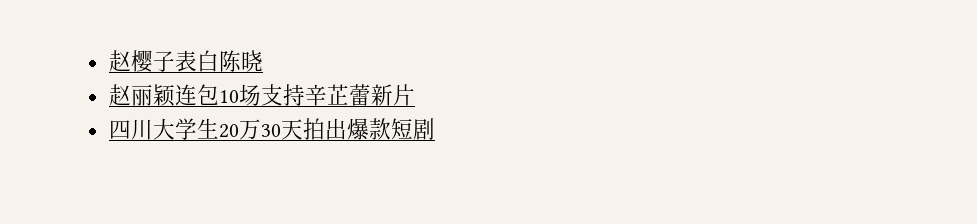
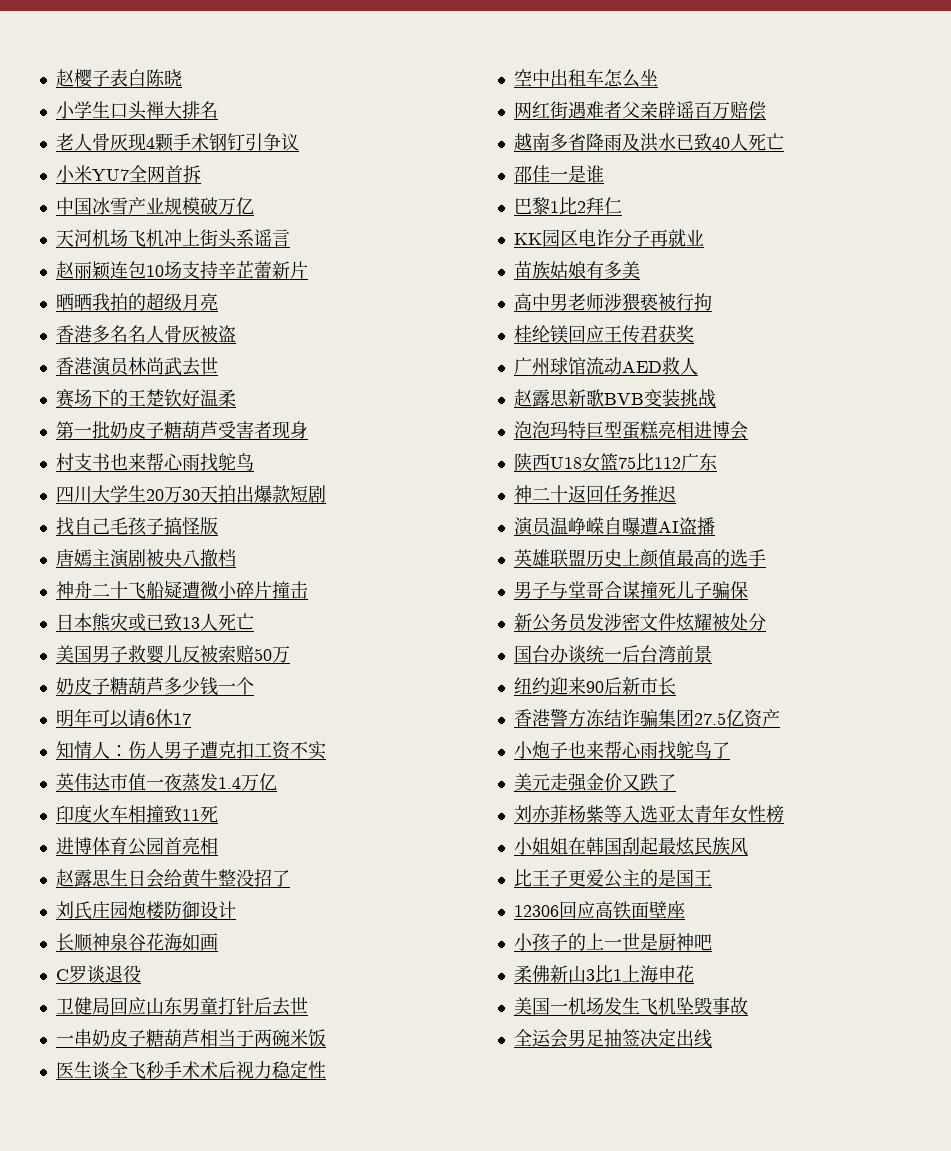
+ 小学生口头禅大排名
+ 老人骨灰现4颗手术钢钉引争议
+ 小米YU7全网首拆
+ 中国冰雪产业规模破万亿
+ 天河机场飞机冲上街头系谣言
+ 晒晒我拍的超级月亮
+ 香港多名名人骨灰被盗
+ 香港演员林尚武去世
+ 赛场下的王楚钦好温柔
+ 第一批奶皮子糖葫芦受害者现身
+ 村支书也来帮心雨找鸵鸟
+ 找自己毛孩子搞怪版
+ 唐嫣主演剧被央八撤档
+ 神舟二十飞船疑遭微小碎片撞击
+ 日本熊灾或已致13人死亡
+ 美国男子救婴儿反被索赔50万
+ 奶皮子糖葫芦多少钱一个
+ 明年可以请6休17
+ 知情人：伤人男子遭克扣工资不实
+ 英伟达市值一夜蒸发1.4万亿
+ 印度火车相撞致11死
+ 进博体育公园首亮相
+ 赵露思生日会给黄牛整没招了
+ 刘氏庄园炮楼防御设计
+ 长顺神泉谷花海如画
+ C罗谈退役
+ 卫健局回应山东男童打针后去世
+ 一串奶皮子糖葫芦相当于两碗米饭
+ 医生谈全飞秒手术术后视力稳定性
+ 空中出租车怎么坐
+ 网红街遇难者父亲辟谣百万赔偿
+ 越南多省降雨及洪水已致40人死亡
+ 邵佳一是谁
+ 巴黎1比2拜仁
+ KK园区电诈分子再就业
+ 苗族姑娘有多美
+ 高中男老师涉猥亵被行拘
+ 桂纶镁回应王传君获奖
+ 广州球馆流动AED救人
+ 赵露思新歌BVB变装挑战
+ 泡泡玛特巨型蛋糕亮相进博会
+ 陕西U18女篮75比112广东
+ 神二十返回任务推迟
+ 演员温峥嵘自曝遭AI盗播
+ 英雄联盟历史上颜值最高的选手
+ 男子与堂哥合谋撞死儿子骗保
+ 新公务员发涉密文件炫耀被处分
+ 国台办谈统一后台湾前景
+ 纽约迎来90后新市长
+ 香港警方冻结诈骗集团27.5亿资产
+ 小炮子也来帮心雨找鸵鸟了
+ 美元走强金价又跌了
+ 刘亦菲杨紫等入选亚太青年女性榜
+ 小姐姐在韩国刮起最炫民族风
+ 比王子更爱公主的是国王
+ 12306回应高铁面壁座
+ 小孩子的上一世是厨神吧
+ 柔佛新山3比1上海申花
+ 美国一机场发生飞机坠毁事故
+ 全运会男足抽签决定出线

